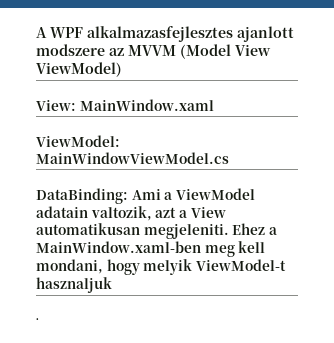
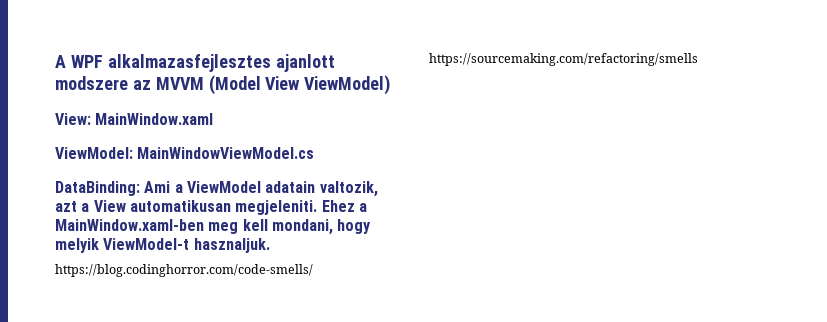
- Ehez a MainWindow.xaml-ben meg kell mondani, hogy melyik ViewModel-t hasznaljuk
- .
+ Ehez a MainWindow.xaml-ben meg kell mondani, hogy melyik ViewModel-t hasznaljuk.
+ https://blog.codinghorror.com/code-smells/ https://sourcemaking.com/refactoring/smells

